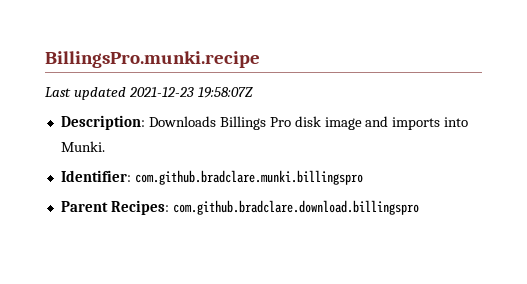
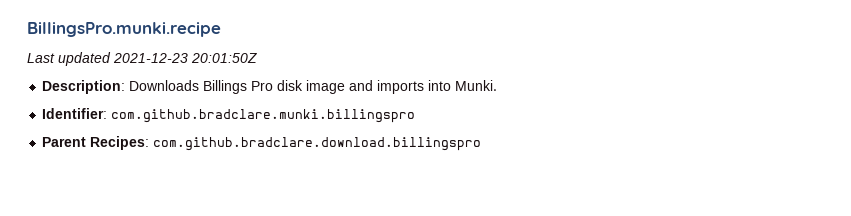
- Last updated 2021-12-23 19:58:07Z
+ Last updated 2021-12-23 20:01:50Z

